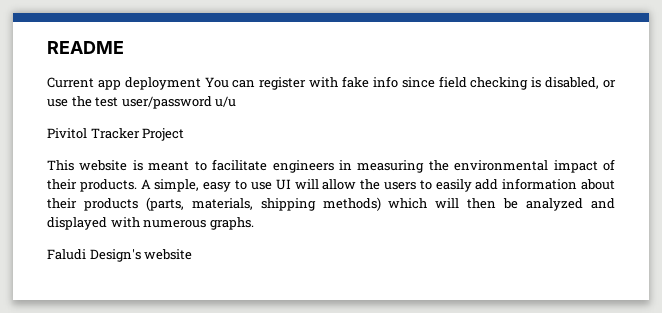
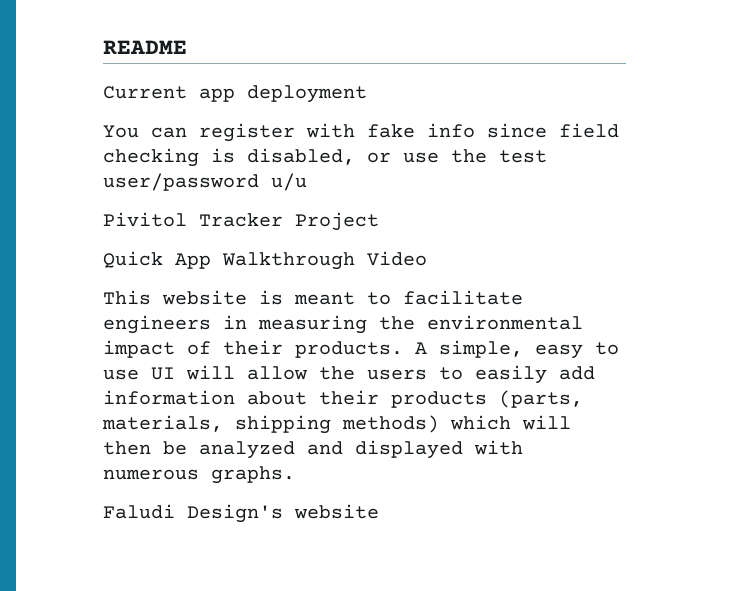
- Current app deployment You can register with fake info since field checking is disabled, or use the test user/password u/u
+ Current app deployment
+ You can register with fake info since field checking is disabled, or use the test user/password u/u
+ Quick App Walkthrough Video

